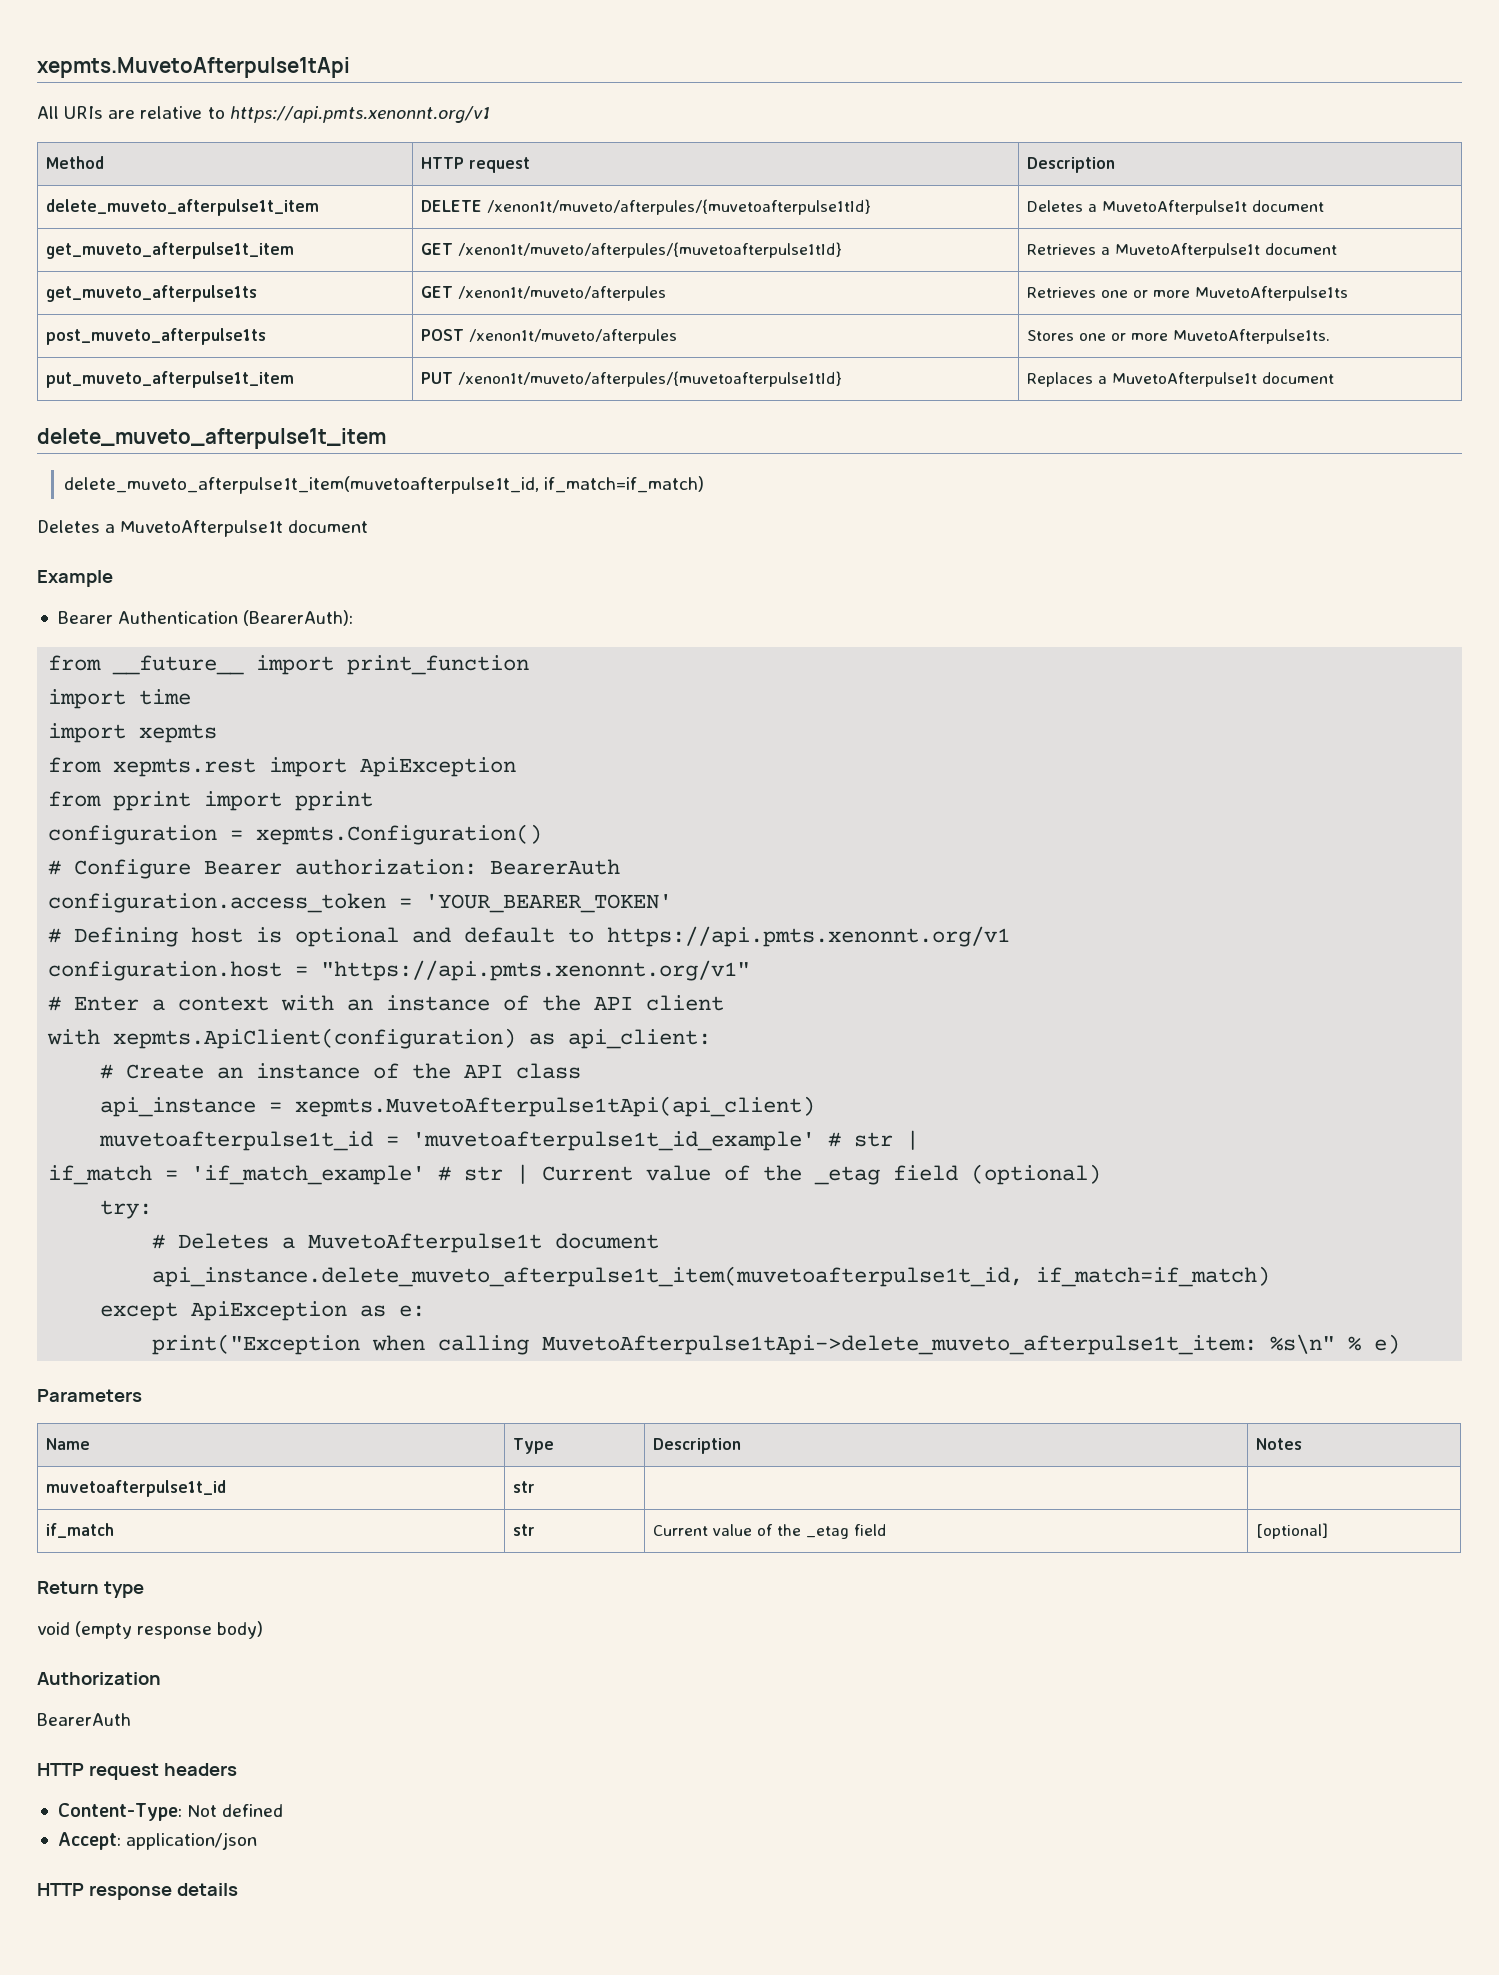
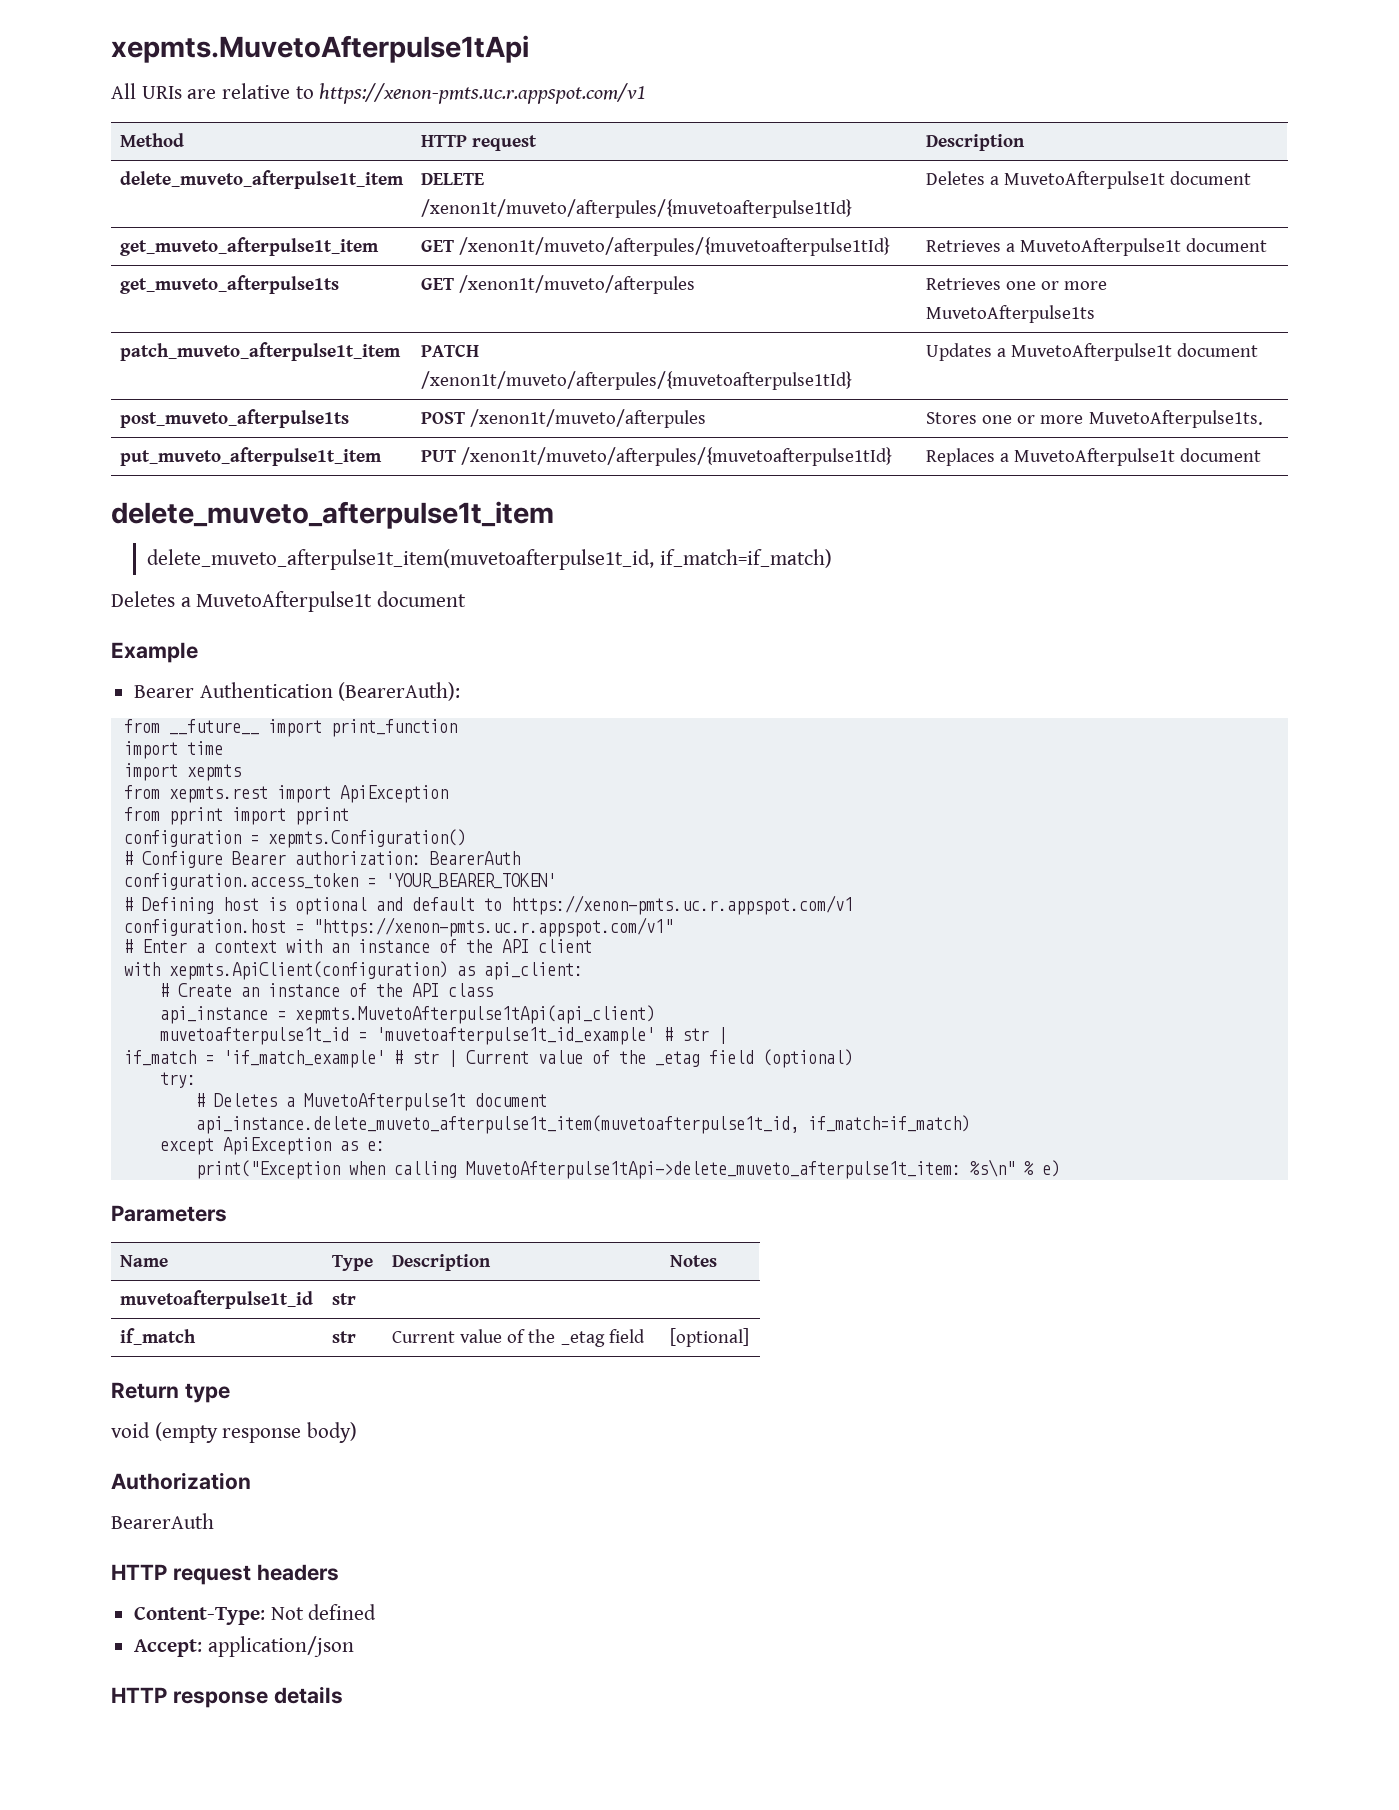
- All URIs are relative to https://api.pmts.xenonnt.org/v1
+ All URIs are relative to https://xenon-pmts.uc.r.appspot.com/v1
+ patch_muveto_afterpulse1t_item | PATCH /xenon1t/muveto/afterpules/{muvetoafterpulse1tId} | Updates a MuvetoAfterpulse1t document
- # Defining host is optional and default to https://api.pmts.xenonnt.org/v1
+ # Defining host is optional and default to https://xenon-pmts.uc.r.appspot.com/v1
- configuration.host = "https://api.pmts.xenonnt.org/v1"
+ configuration.host = "https://xenon-pmts.uc.r.appspot.com/v1"

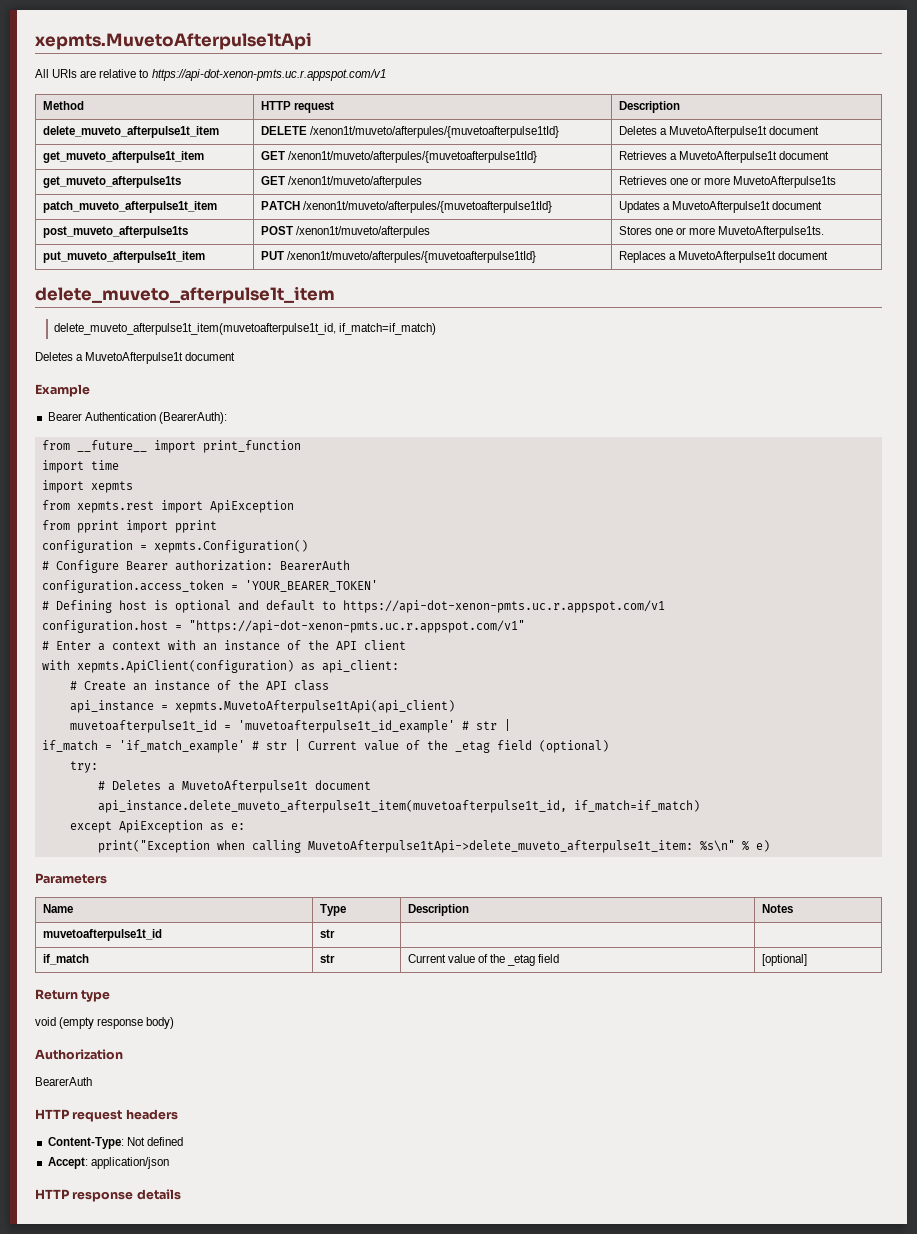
- All URIs are relative to https://xenon-pmts.uc.r.appspot.com/v1
+ All URIs are relative to https://api-dot-xenon-pmts.uc.r.appspot.com/v1
- # Defining host is optional and default to https://xenon-pmts.uc.r.appspot.com/v1
+ # Defining host is optional and default to https://api-dot-xenon-pmts.uc.r.appspot.com/v1
- configuration.host = "https://xenon-pmts.uc.r.appspot.com/v1"
+ configuration.host = "https://api-dot-xenon-pmts.uc.r.appspot.com/v1"

